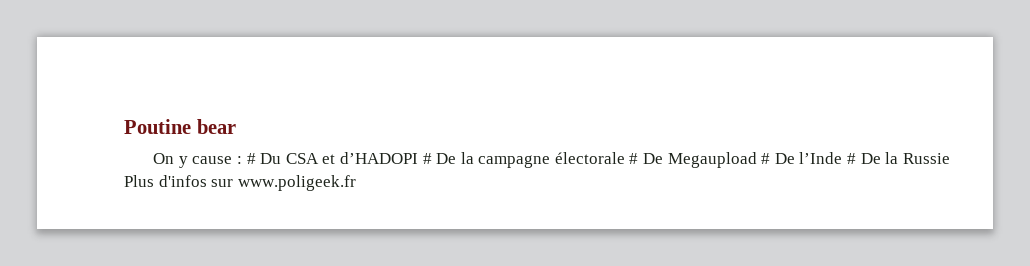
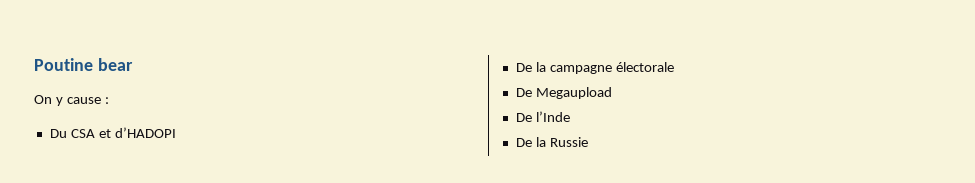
- On y cause : # Du CSA et d’HADOPI # De la campagne électorale # De Megaupload # De l’Inde # De la Russie Plus d'infos sur www.poligeek.fr
+ On y cause :
+ Du CSA et d’HADOPI
+ De la campagne électorale
+ De Megaupload
+ De l’Inde
+ De la Russie

